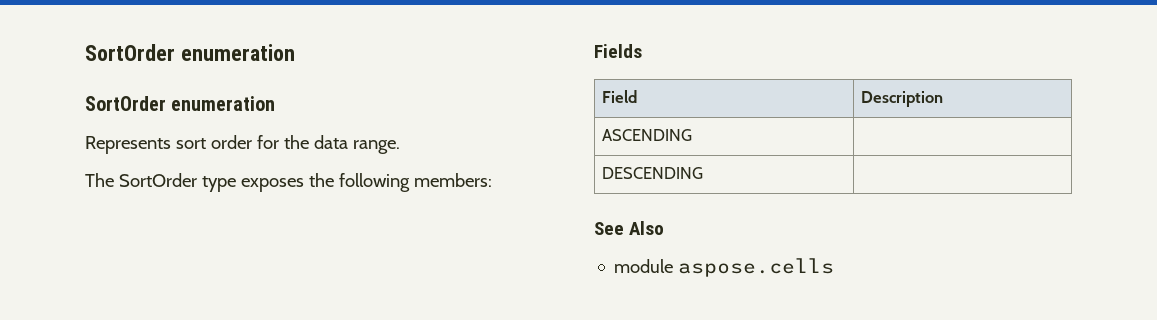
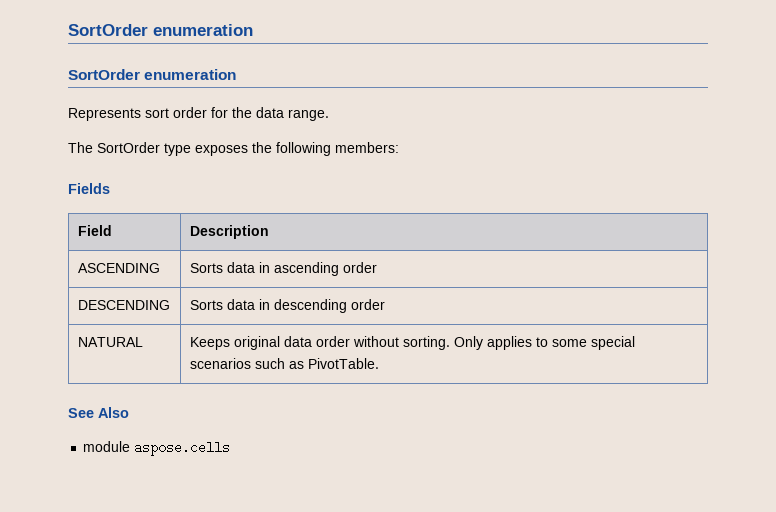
- ASCENDING |
- DESCENDING |
+ ASCENDING | Sorts data in ascending order
+ DESCENDING | Sorts data in descending order
+ NATURAL | Keeps original data order without sorting. Only applies to some special scenarios such as PivotTable.

